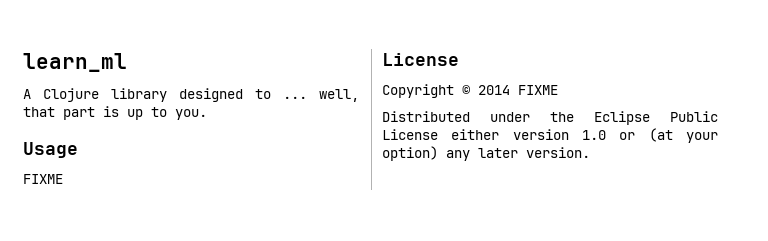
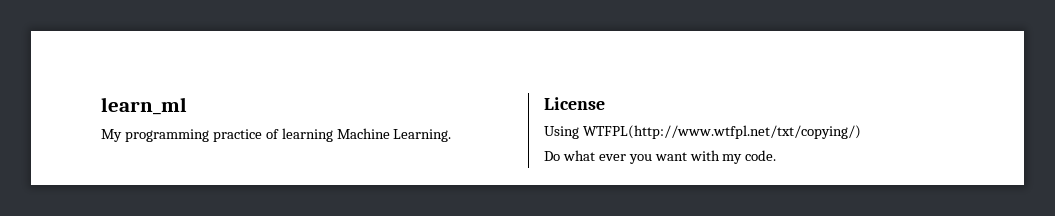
- A Clojure library designed to ... well, that part is up to you.
- Usage
- FIXME
+ My programming practice of learning Machine Learning.
  License
- Copyright © 2014 FIXME
- Distributed under the Eclipse Public License either version 1.0 or (at your option) any later version.
+ Using WTFPL(http://www.wtfpl.net/txt/copying/)
+ Do what ever you want with my code.

